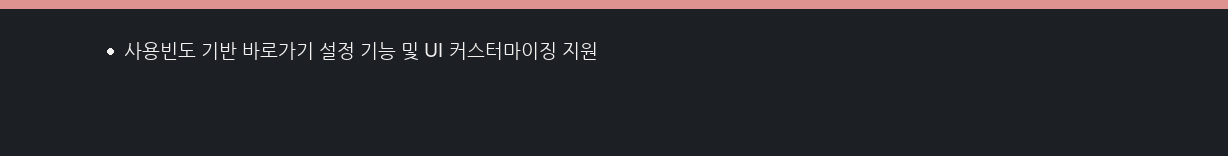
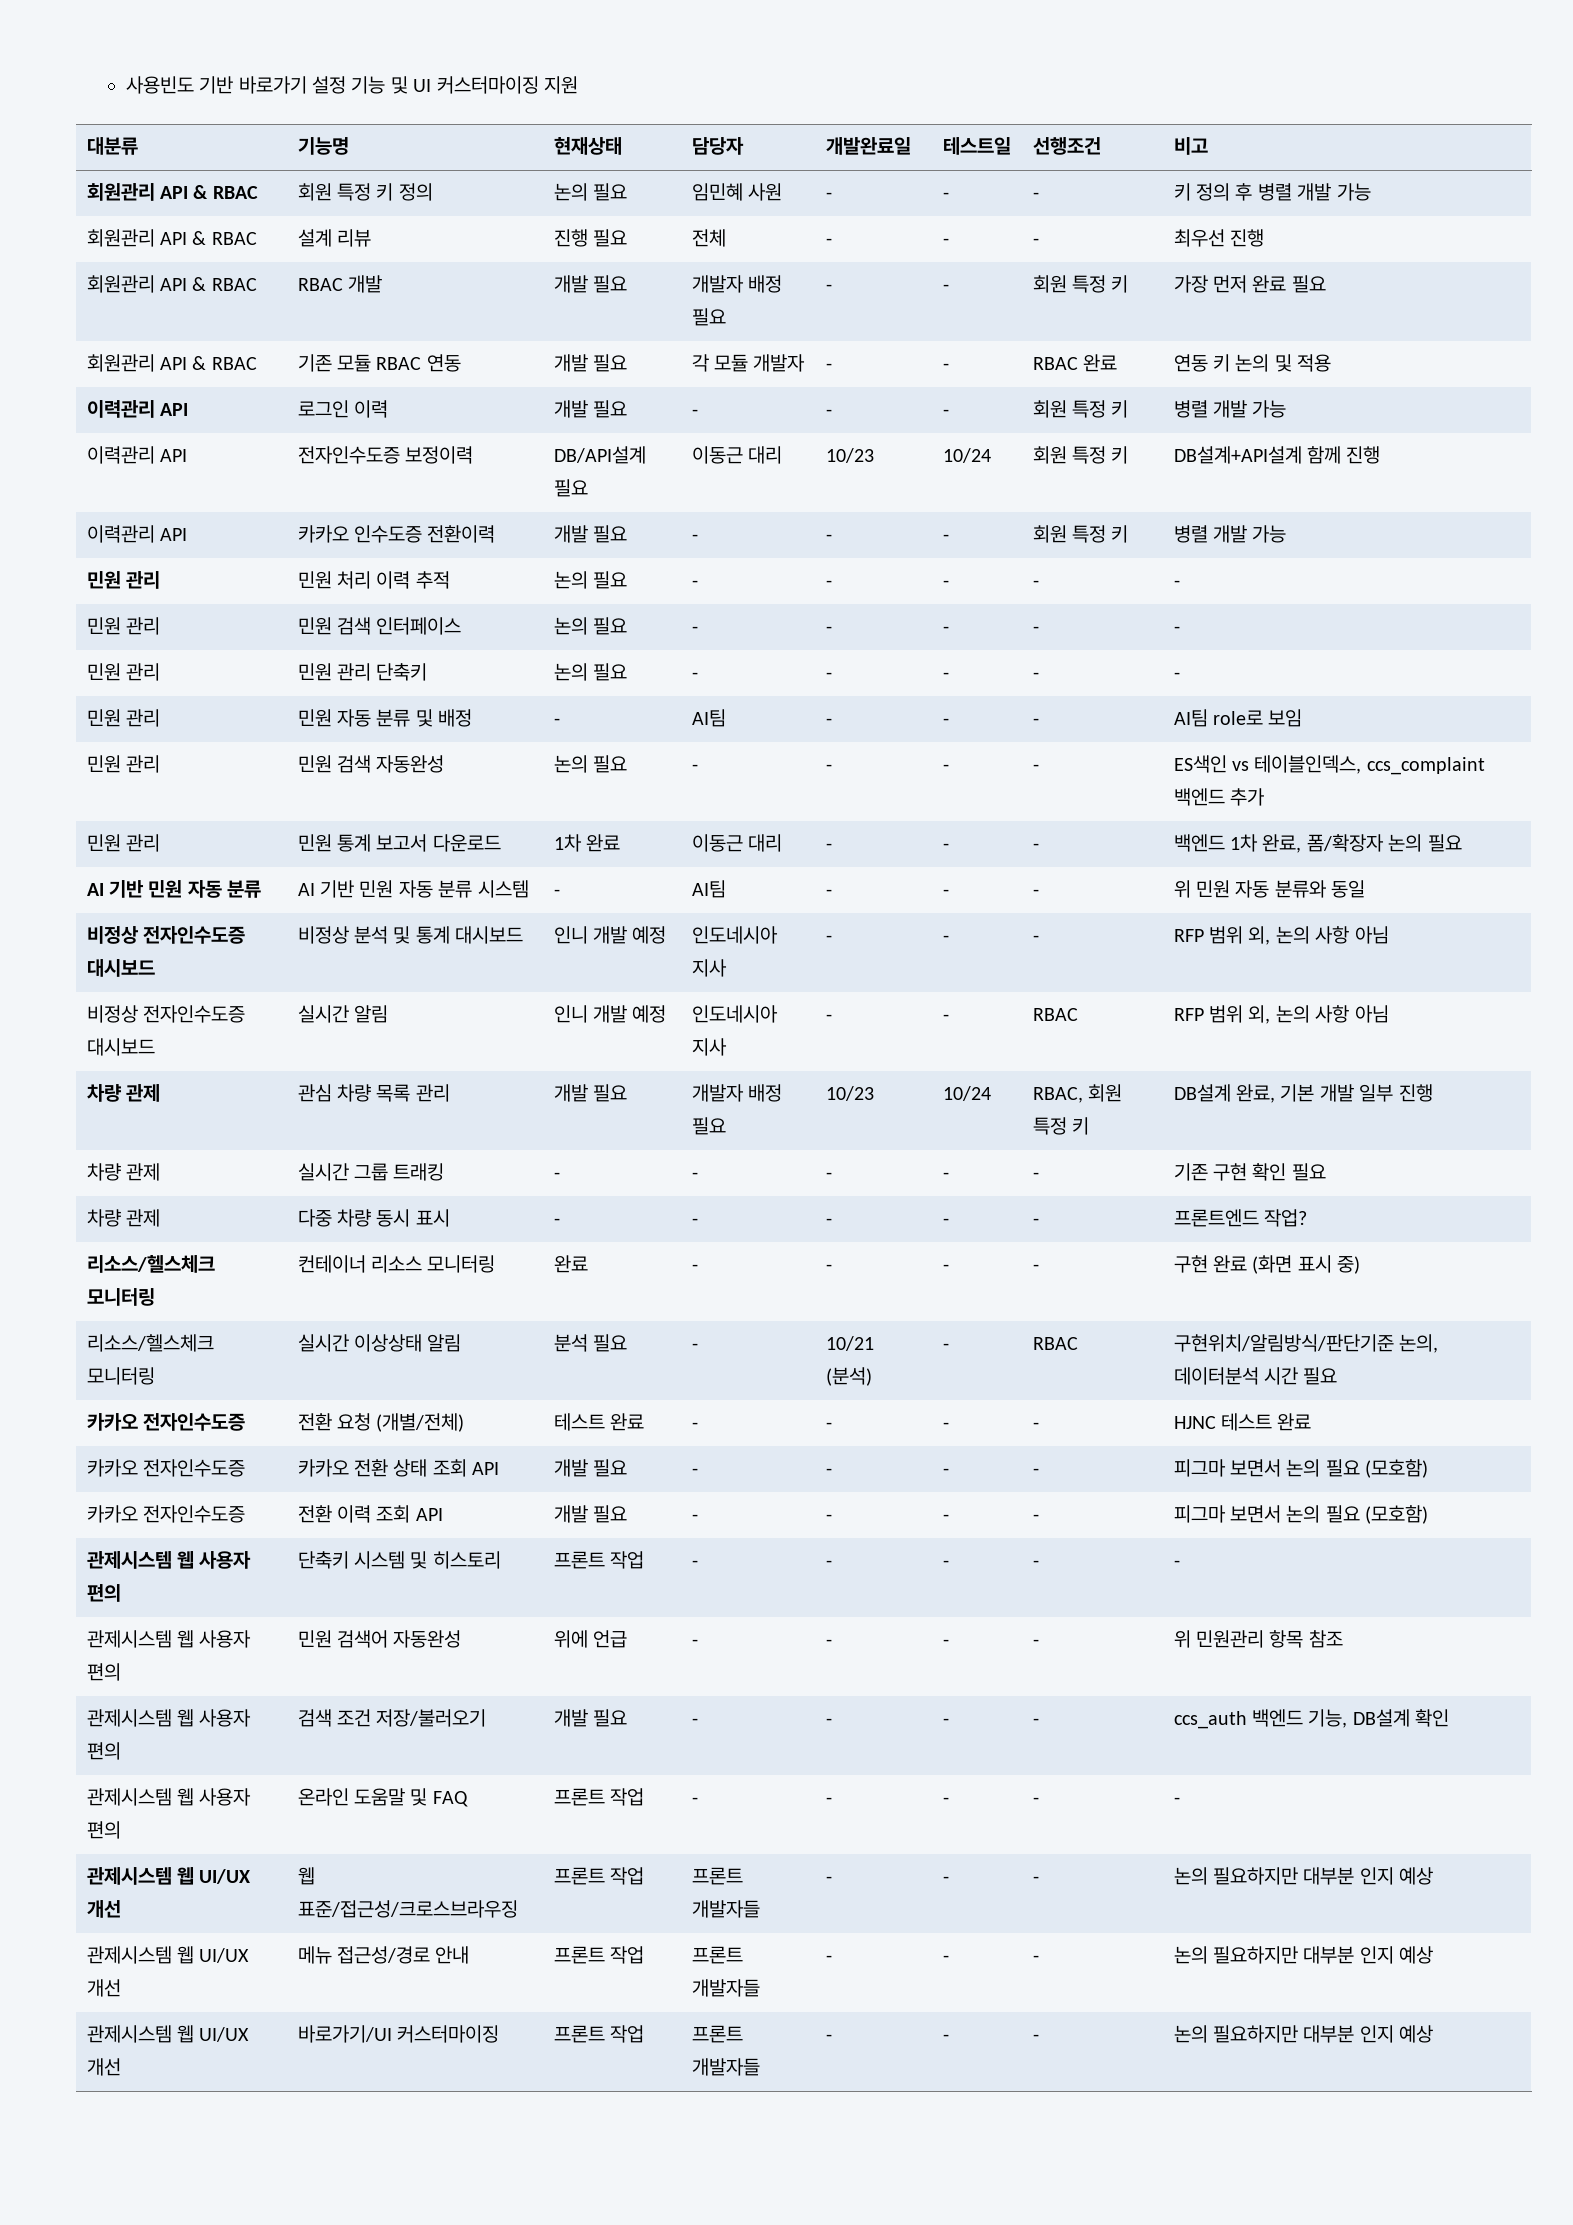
+ 대분류 | 기능명 | 현재상태 | 담당자 | 개발완료일 | 테스트일 | 선행조건 | 비고
+ 회원관리 API & RBAC | 회원 특정 키 정의 | 논의 필요 | 임민혜 사원 | - | - | - | 키 정의 후 병렬 개발 가능
+ 회원관리 API & RBAC | 설계 리뷰 | 진행 필요 | 전체 | - | - | - | 최우선 진행
+ 회원관리 API & RBAC | RBAC 개발 | 개발 필요 | 개발자 배정 필요 | - | - | 회원 특정 키 | 가장 먼저 완료 필요
+ 회원관리 API & RBAC | 기존 모듈 RBAC 연동 | 개발 필요 | 각 모듈 개발자 | - | - | RBAC 완료 | 연동 키 논의 및 적용
+ 이력관리 API | 로그인 이력 | 개발 필요 | - | - | - | 회원 특정 키 | 병렬 개발 가능
+ 이력관리 API | 전자인수도증 보정이력 | DB/API설계 필요 | 이동근 대리 | 10/23 | 10/24 | 회원 특정 키 | DB설계+API설계 함께 진행
+ 이력관리 API | 카카오 인수도증 전환이력 | 개발 필요 | - | - | - | 회원 특정 키 | 병렬 개발 가능
+ 민원 관리 | 민원 처리 이력 추적 | 논의 필요 | - | - | - | - | -
+ 민원 관리 | 민원 검색 인터페이스 | 논의 필요 | - | - | - | - | -
+ 민원 관리 | 민원 관리 단축키 | 논의 필요 | - | - | - | - | -
+ 민원 관리 | 민원 자동 분류 및 배정 | - | AI팀 | - | - | - | AI팀 role로 보임
+ 민원 관리 | 민원 검색 자동완성 | 논의 필요 | - | - | - | - | ES색인 vs 테이블인덱스, ccs_complaint 백엔드 추가
+ 민원 관리 | 민원 통계 보고서 다운로드 | 1차 완료 | 이동근 대리 | - | - | - | 백엔드 1차 완료, 폼/확장자 논의 필요
+ AI 기반 민원 자동 분류 | AI 기반 민원 자동 분류 시스템 | - | AI팀 | - | - | - | 위 민원 자동 분류와 동일
+ 비정상 전자인수도증 대시보드 | 비정상 분석 및 통계 대시보드 | 인니 개발 예정 | 인도네시아 지사 | - | - | - | RFP 범위 외, 논의 사항 아님
+ 비정상 전자인수도증 대시보드 | 실시간 알림 | 인니 개발 예정 | 인도네시아 지사 | - | - | RBAC | RFP 범위 외, 논의 사항 아님
+ 차량 관제 | 관심 차량 목록 관리 | 개발 필요 | 개발자 배정 필요 | 10/23 | 10/24 | RBAC, 회원 특정 키 | DB설계 완료, 기본 개발 일부 진행
+ 차량 관제 | 실시간 그룹 트래킹 | - | - | - | - | - | 기존 구현 확인 필요
+ 차량 관제 | 다중 차량 동시 표시 | - | - | - | - | - | 프론트엔드 작업?
+ 리소스/헬스체크 모니터링 | 컨테이너 리소스 모니터링 | 완료 | - | - | - | - | 구현 완료 (화면 표시 중)
+ 리소스/헬스체크 모니터링 | 실시간 이상상태 알림 | 분석 필요 | - | 10/21 (분석) | - | RBAC | 구현위치/알림방식/판단기준 논의, 데이터분석 시간 필요
+ 카카오 전자인수도증 | 전환 요청 (개별/전체) | 테스트 완료 | - | - | - | - | HJNC 테스트 완료
+ 카카오 전자인수도증 | 카카오 전환 상태 조회 API | 개발 필요 | - | - | - | - | 피그마 보면서 논의 필요 (모호함)
+ 카카오 전자인수도증 | 전환 이력 조회 API | 개발 필요 | - | - | - | - | 피그마 보면서 논의 필요 (모호함)
+ 관제시스템 웹 사용자 편의 | 단축키 시스템 및 히스토리 | 프론트 작업 | - | - | - | - | -
+ 관제시스템 웹 사용자 편의 | 민원 검색어 자동완성 | 위에 언급 | - | - | - | - | 위 민원관리 항목 참조
+ 관제시스템 웹 사용자 편의 | 검색 조건 저장/불러오기 | 개발 필요 | - | - | - | - | ccs_auth 백엔드 기능, DB설계 확인
+ 관제시스템 웹 사용자 편의 | 온라인 도움말 및 FAQ | 프론트 작업 | - | - | - | - | -
+ 관제시스템 웹 UI/UX 개선 | 웹 표준/접근성/크로스브라우징 | 프론트 작업 | 프론트 개발자들 | - | - | - | 논의 필요하지만 대부분 인지 예상
+ 관제시스템 웹 UI/UX 개선 | 메뉴 접근성/경로 안내 | 프론트 작업 | 프론트 개발자들 | - | - | - | 논의 필요하지만 대부분 인지 예상
+ 관제시스템 웹 UI/UX 개선 | 바로가기/UI 커스터마이징 | 프론트 작업 | 프론트 개발자들 | - | - | - | 논의 필요하지만 대부분 인지 예상

